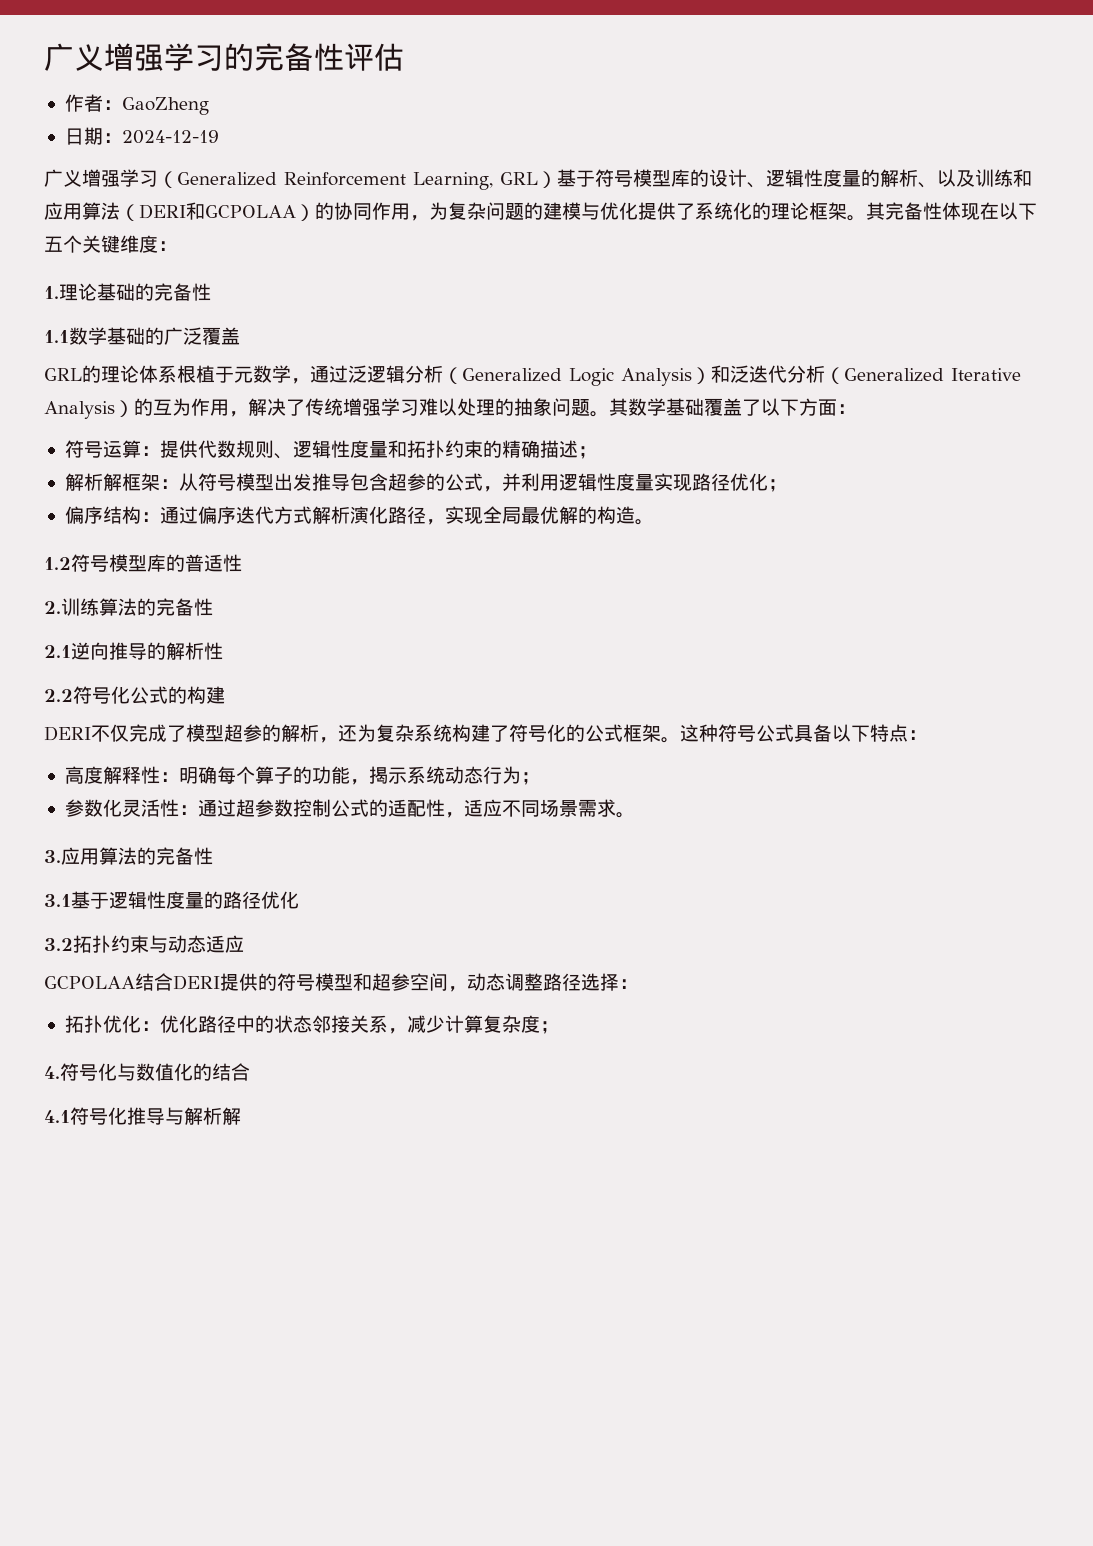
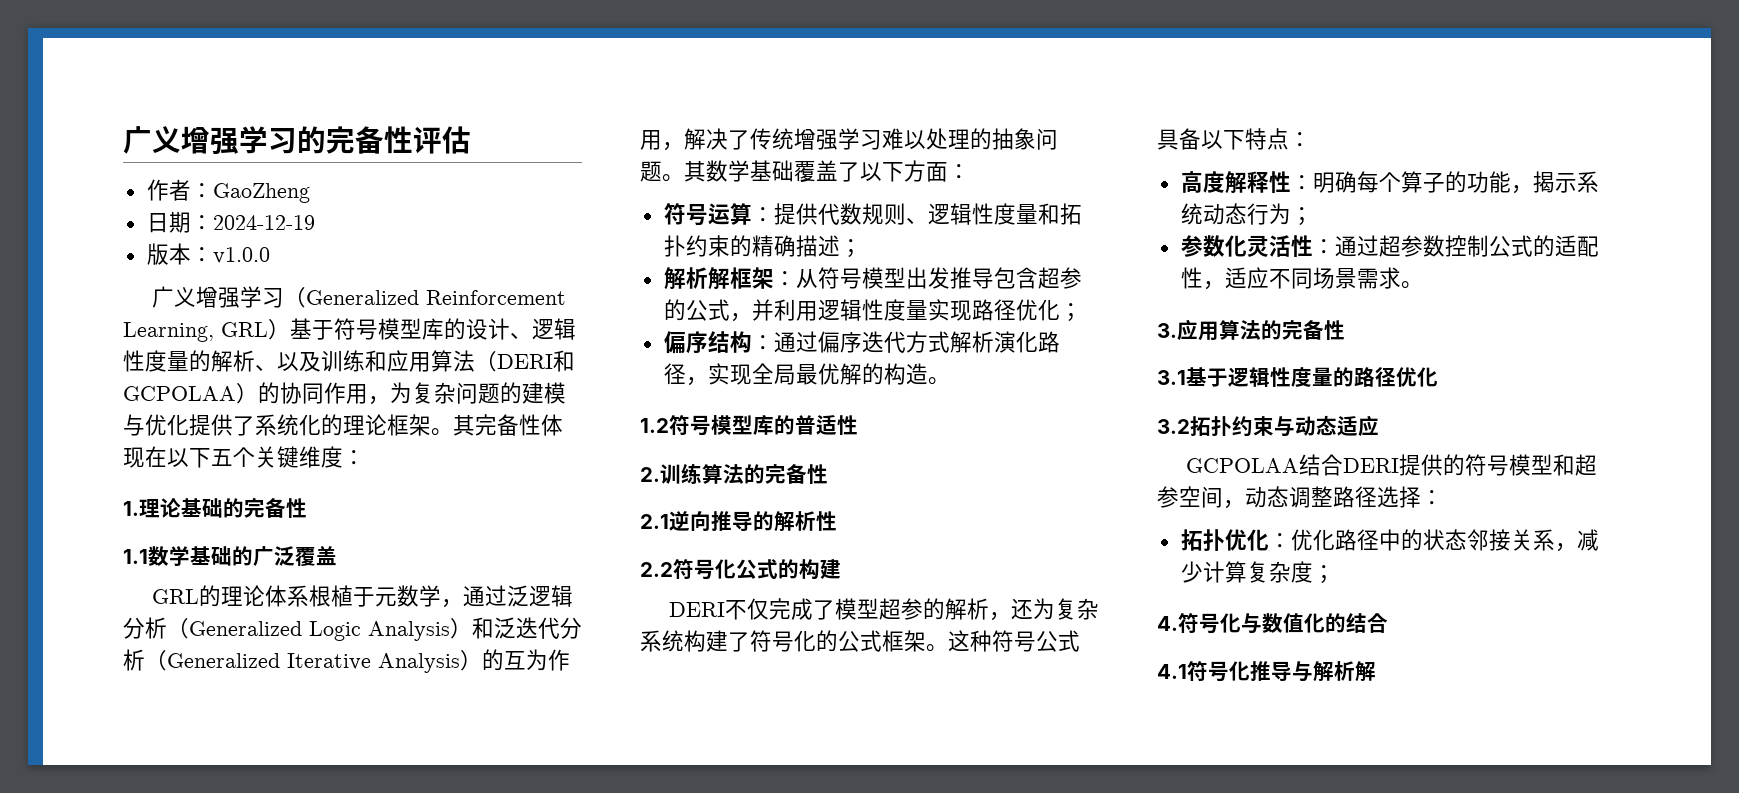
+ 版本：v1.0.0

